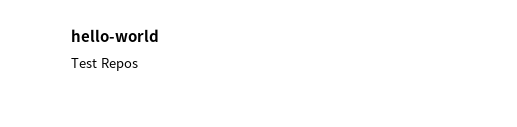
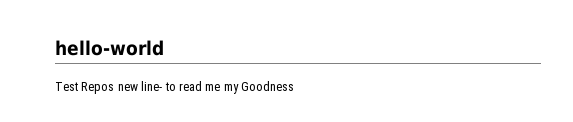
- Test Repos
+ Test Repos new line- to read me my Goodness

